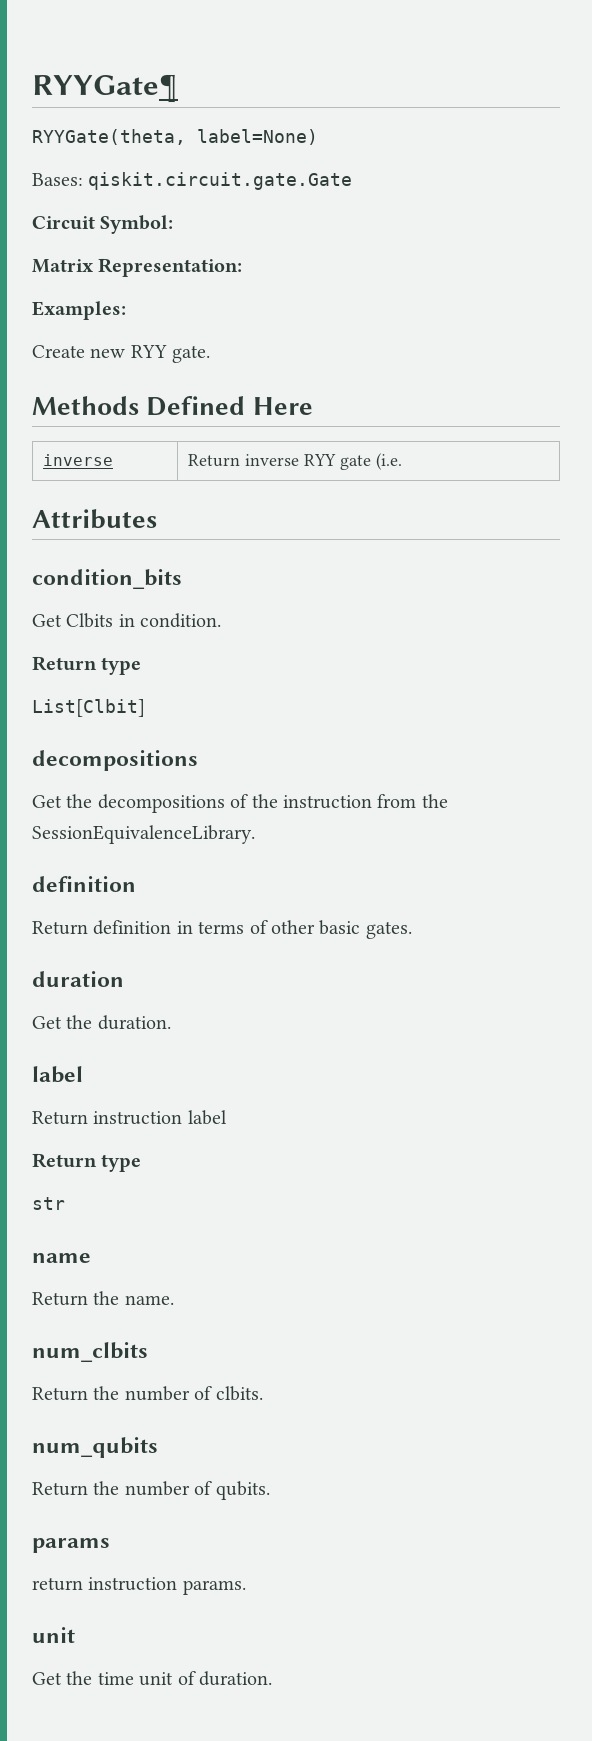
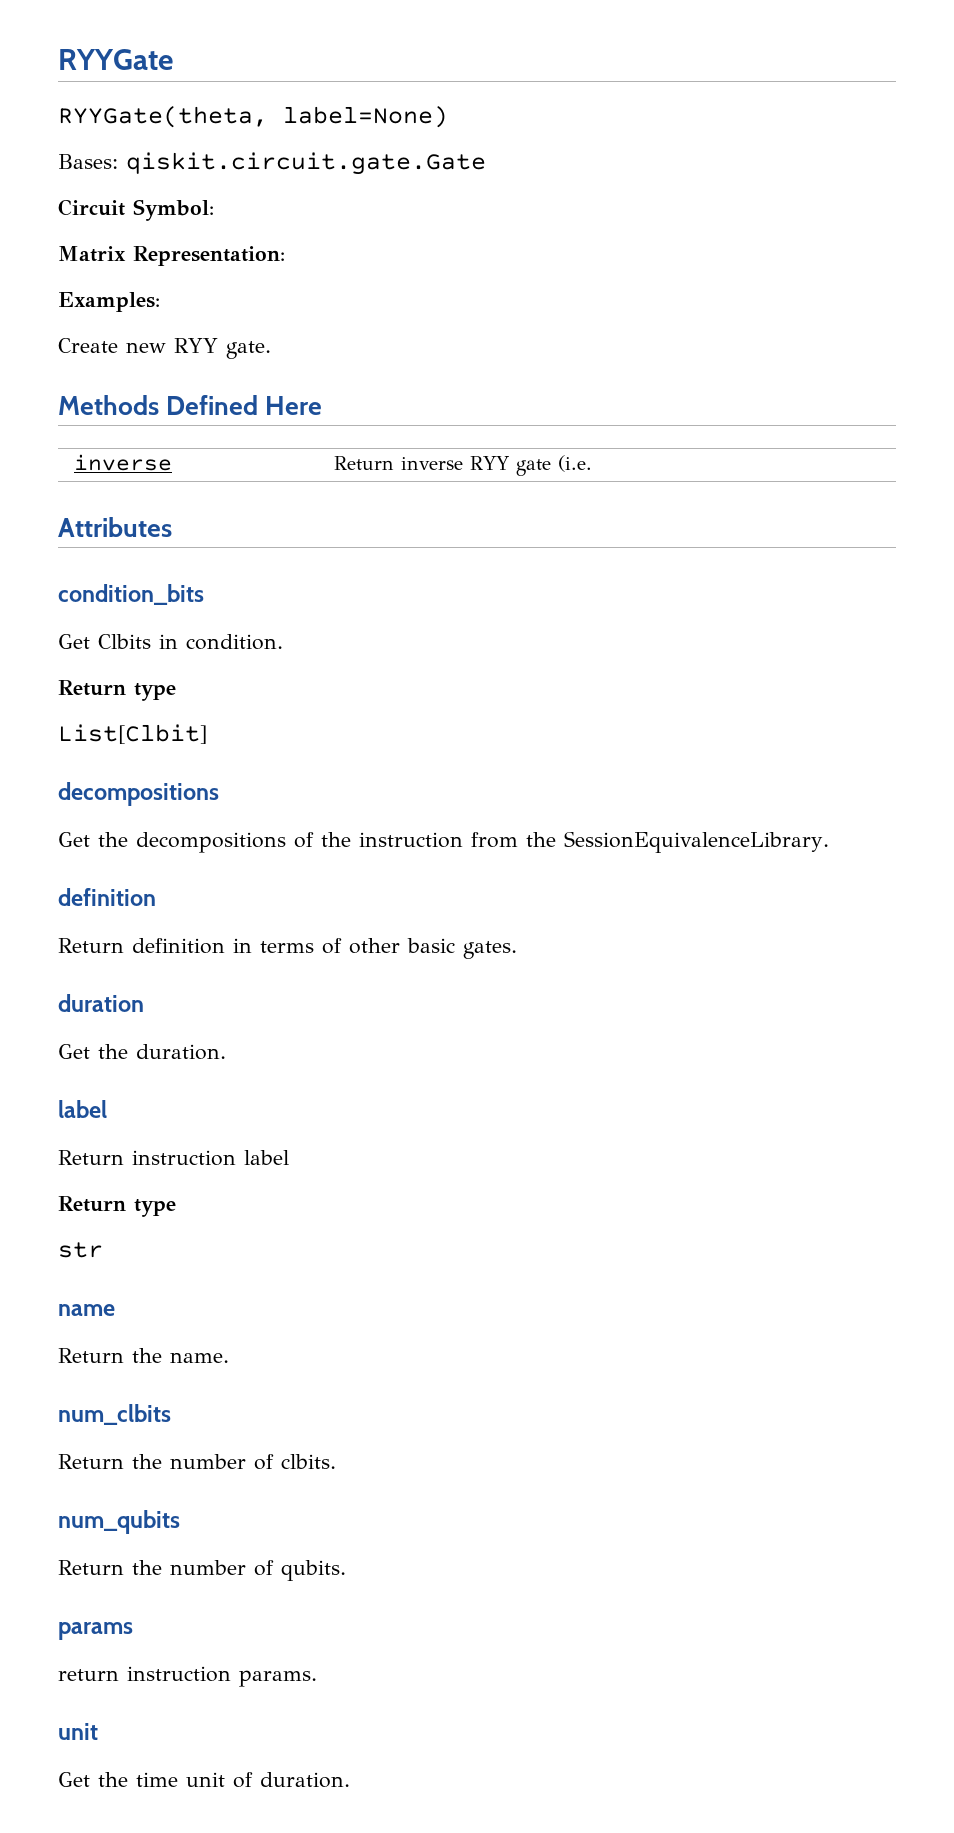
- RYYGate¶
+ RYYGate

